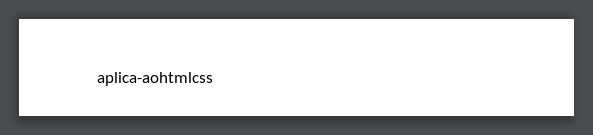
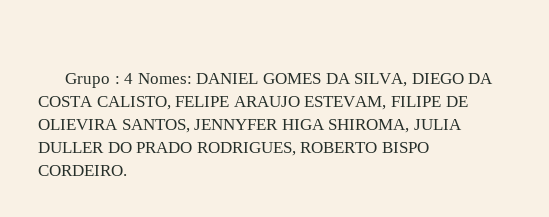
- aplica-aohtmlcss
+ Grupo : 4 Nomes: DANIEL GOMES DA SILVA, DIEGO DA COSTA CALISTO, FELIPE ARAUJO ESTEVAM, FILIPE DE OLIEVIRA SANTOS, JENNYFER HIGA SHIROMA, JULIA DULLER DO PRADO RODRIGUES, ROBERTO BISPO CORDEIRO.

